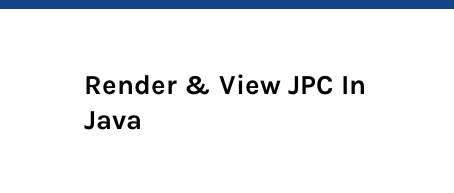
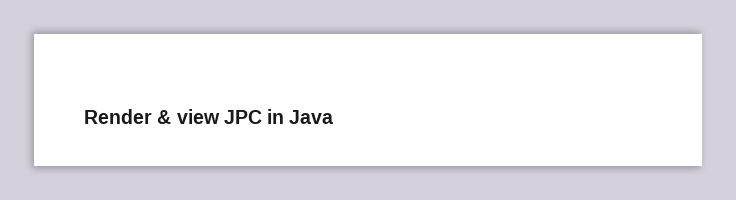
- Render & View JPC In Java
+ Render & view JPC in Java

